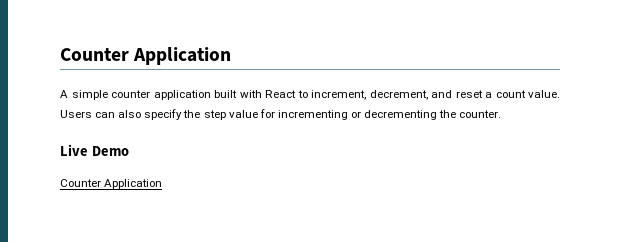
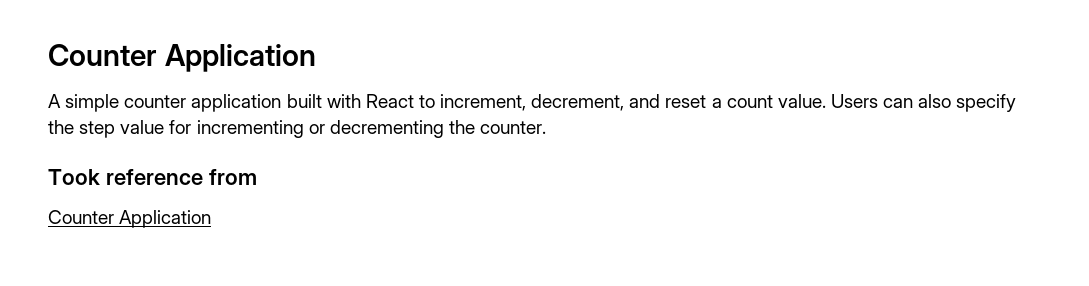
- Live Demo
+ Took reference from

